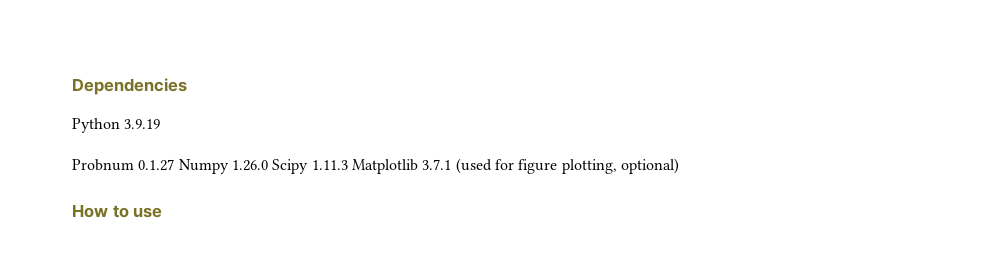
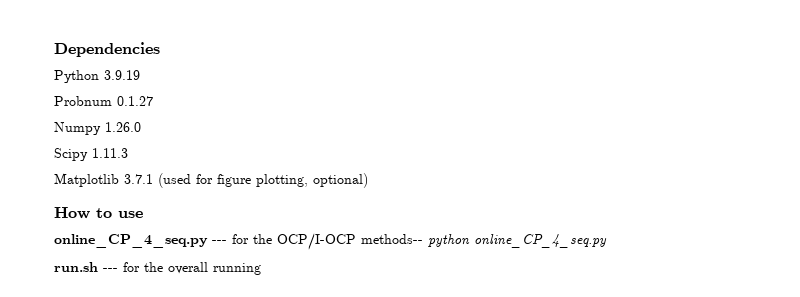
- Probnum 0.1.27 Numpy 1.26.0 Scipy 1.11.3 Matplotlib 3.7.1 (used for figure plotting, optional)
+ Probnum 0.1.27
+ Numpy 1.26.0
+ Scipy 1.11.3
+ Matplotlib 3.7.1 (used for figure plotting, optional)
+ online_CP_4_seq.py --- for the OCP/I-OCP methods-- python online_CP_4_seq.py
+ run.sh --- for the overall running

